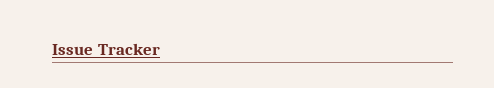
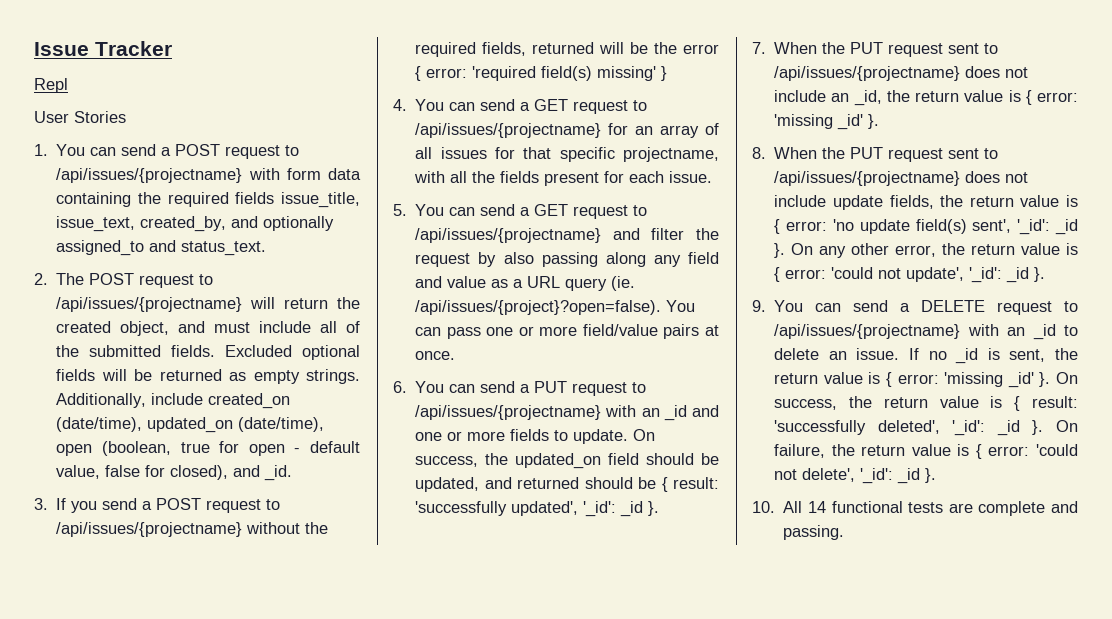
+ Repl
+ User Stories
+ 1. You can send a POST request to /api/issues/{projectname} with form data containing the required fields issue_title, issue_text, created_by, and optionally assigned_to and status_text.
+ 2. The POST request to /api/issues/{projectname} will return the created object, and must include all of the submitted fields. Excluded optional fields will be returned as empty strings. Additionally, include created_on (date/time), updated_on (date/time), open (boolean, true for open - default value, false for closed), and _id.
+ 3. If you send a POST request to /api/issues/{projectname} without the required fields, returned will be the error { error: 'required field(s) missing' }
+ 4. You can send a GET request to /api/issues/{projectname} for an array of all issues for that specific projectname, with all the fields present for each issue.
+ 5. You can send a GET request to /api/issues/{projectname} and filter the request by also passing along any field and value as a URL query (ie. /api/issues/{project}?open=false). You can pass one or more field/value pairs at once.
+ 6. You can send a PUT request to /api/issues/{projectname} with an _id and one or more fields to update. On success, the updated_on field should be updated, and returned should be { result: 'successfully updated', '_id': _id }.
+ 7. When the PUT request sent to /api/issues/{projectname} does not include an _id, the return value is { error: 'missing _id' }.
+ 8. When the PUT request sent to /api/issues/{projectname} does not include update fields, the return value is { error: 'no update field(s) sent', '_id': _id }. On any other error, the return value is { error: 'could not update', '_id': _id }.
+ 9. You can send a DELETE request to /api/issues/{projectname} with an _id to delete an issue. If no _id is sent, the return value is { error: 'missing _id' }. On success, the return value is { result: 'successfully deleted', '_id': _id }. On failure, the return value is { error: 'could not delete', '_id': _id }.
+ 10. All 14 functional tests are complete and passing.

